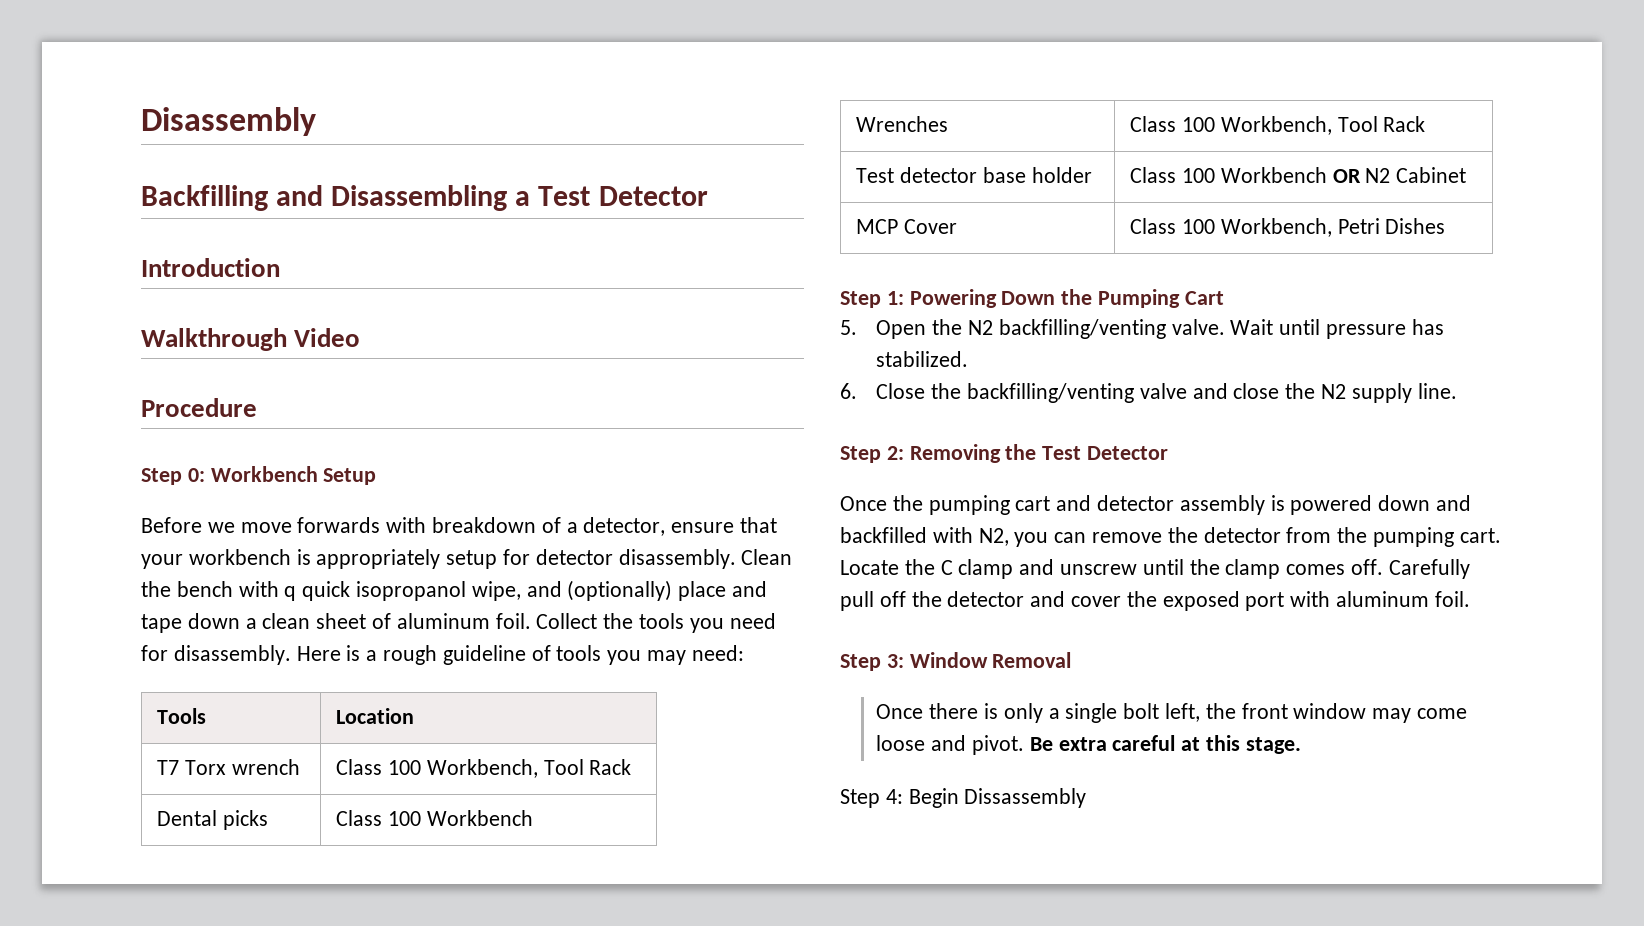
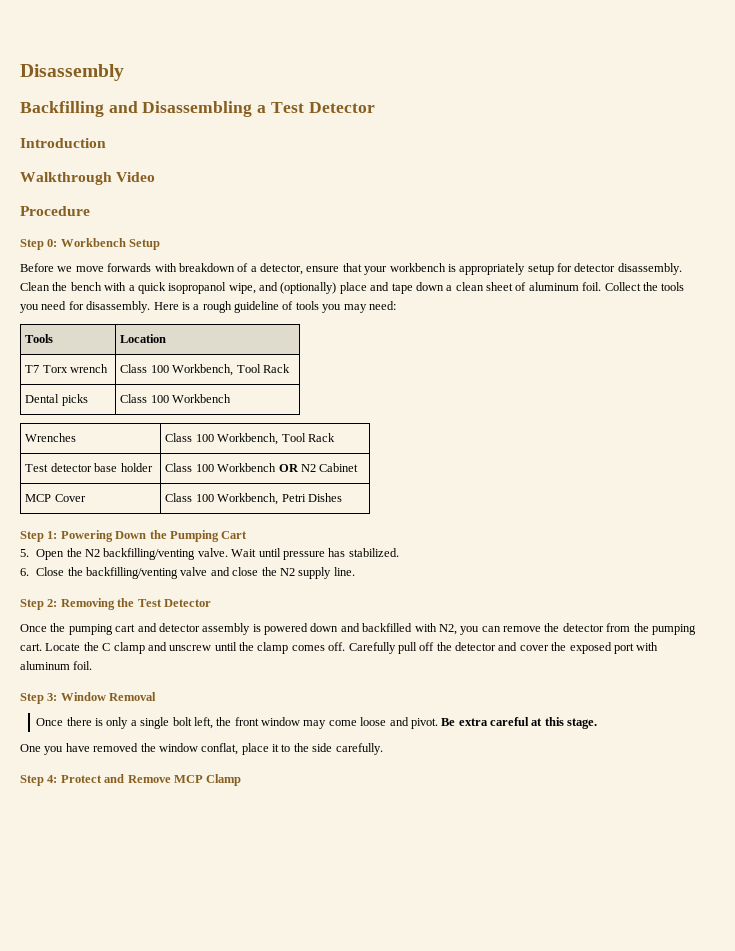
- Clean the bench with q quick isopropanol wipe, and (optionally) place and tape down a clean sheet of aluminum foil.
+ Clean the bench with a quick isopropanol wipe, and (optionally) place and tape down a clean sheet of aluminum foil.
- Step 4: Begin Dissassembly
+ One you have removed the window conflat, place it to the side carefully.
+ Step 4: Protect and Remove MCP Clamp

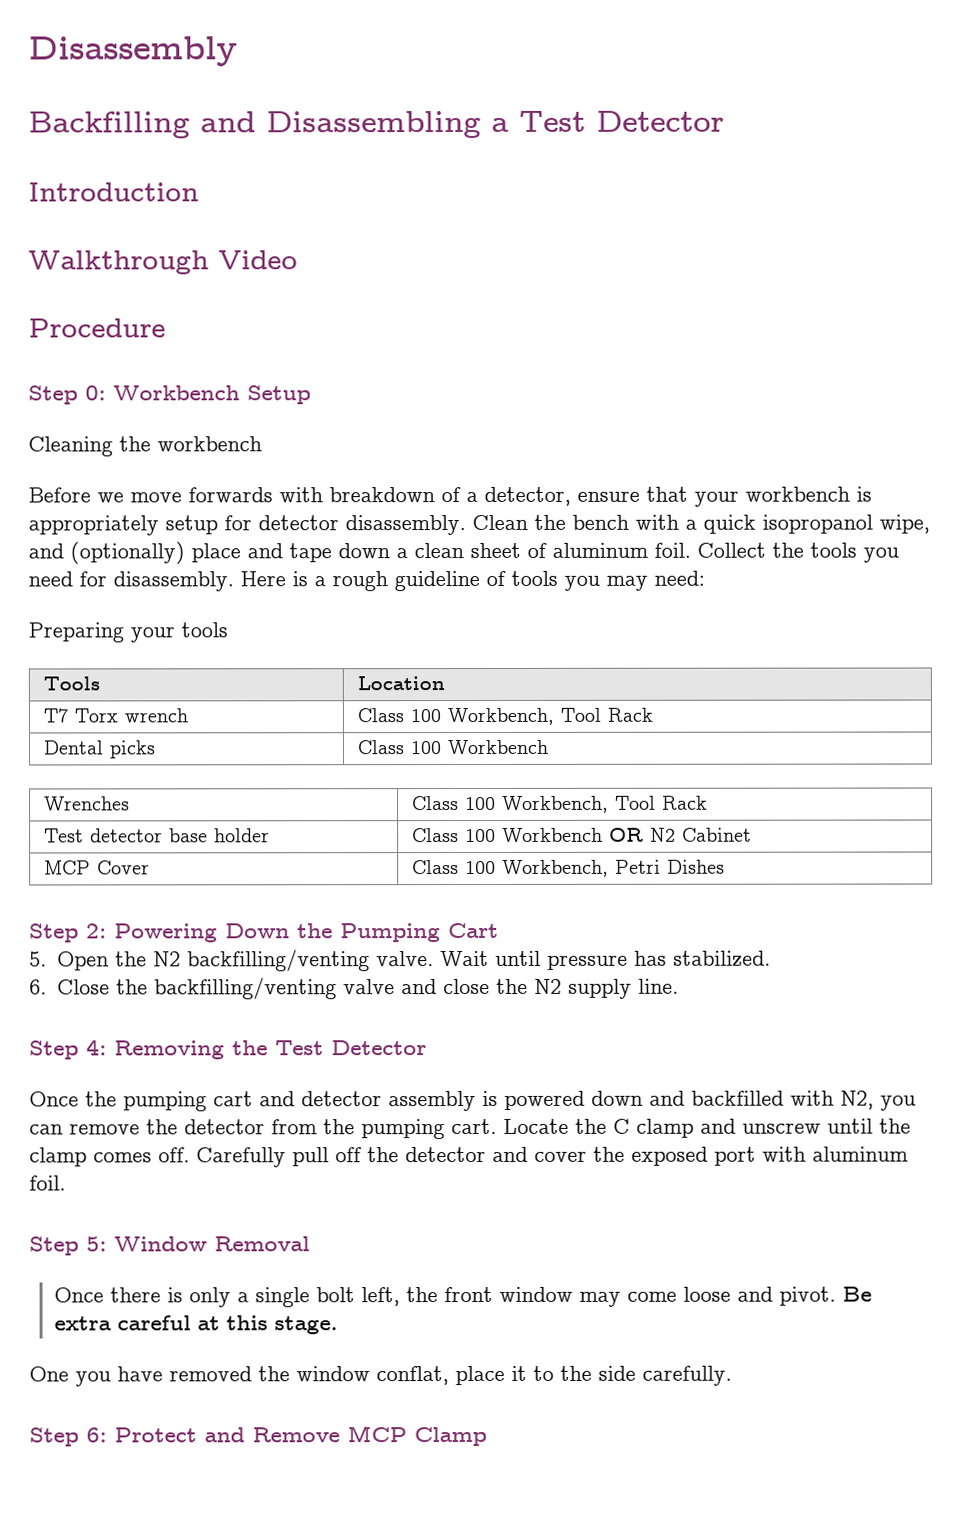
+ Cleaning the workbench
+ Preparing your tools
- Step 1: Powering Down the Pumping Cart
+ Step 2: Powering Down the Pumping Cart
- Step 2: Removing the Test Detector
+ Step 4: Removing the Test Detector
- Step 3: Window Removal
+ Step 5: Window Removal
- Step 4: Protect and Remove MCP Clamp
+ Step 6: Protect and Remove MCP Clamp

